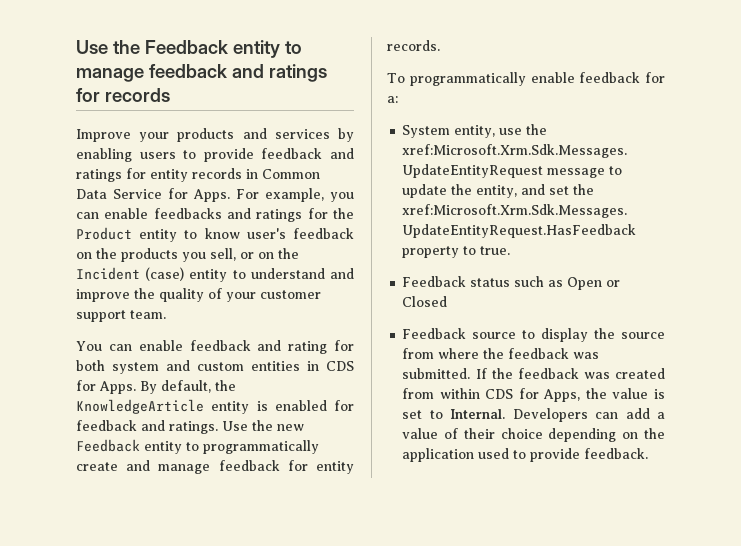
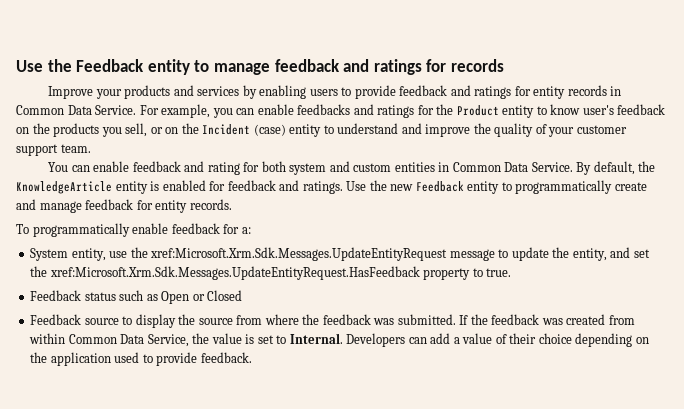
- Improve your products and services by enabling users to provide feedback and ratings for entity records in Common Data Service for Apps.
+ Improve your products and services by enabling users to provide feedback and ratings for entity records in Common Data Service.
- You can enable feedback and rating for both system and custom entities in CDS for Apps.
+ You can enable feedback and rating for both system and custom entities in Common Data Service.
- If the feedback was created from within CDS for Apps, the value is set to Internal.
+ If the feedback was created from within Common Data Service, the value is set to Internal.

